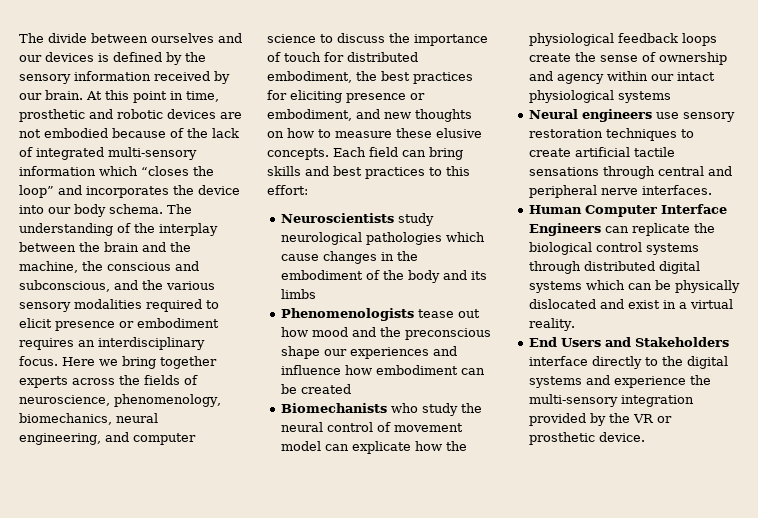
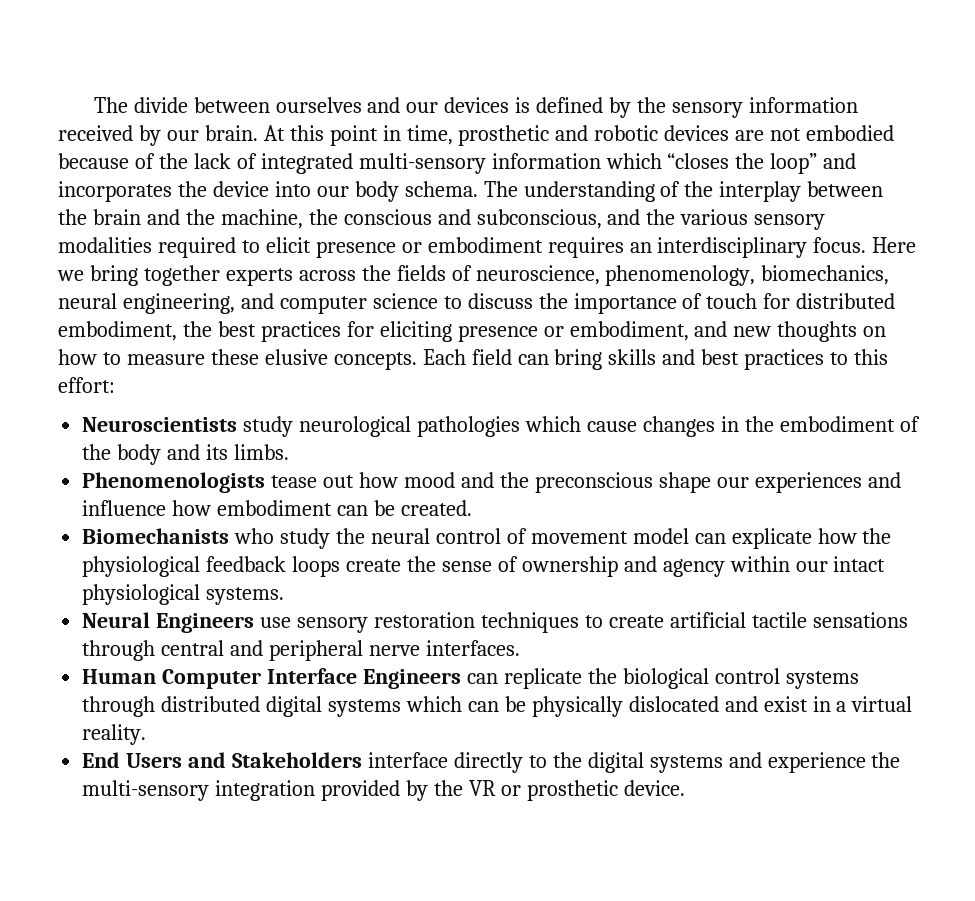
- Neuroscientists study neurological pathologies which cause changes in the embodiment of the body and its limbs
+ Neuroscientists study neurological pathologies which cause changes in the embodiment of the body and its limbs.
- Phenomenologists tease out how mood and the preconscious shape our experiences and influence how embodiment can be created
+ Phenomenologists tease out how mood and the preconscious shape our experiences and influence how embodiment can be created.
- Biomechanists who study the neural control of movement model can explicate how the physiological feedback loops create the sense of ownership and agency within our intact physiological systems
+ Biomechanists who study the neural control of movement model can explicate how the physiological feedback loops create the sense of ownership and agency within our intact physiological systems.
- Neural engineers use sensory restoration techniques to create artificial tactile sensations through central and peripheral nerve interfaces.
+ Neural Engineers use sensory restoration techniques to create artificial tactile sensations through central and peripheral nerve interfaces.

